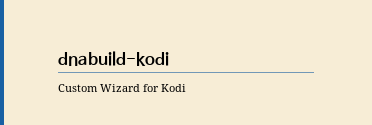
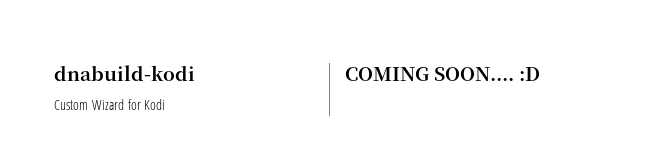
+ COMING SOON.... :D

